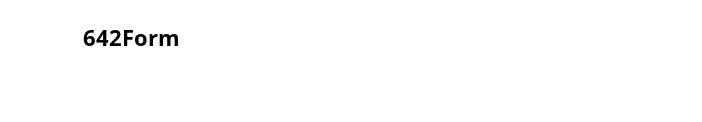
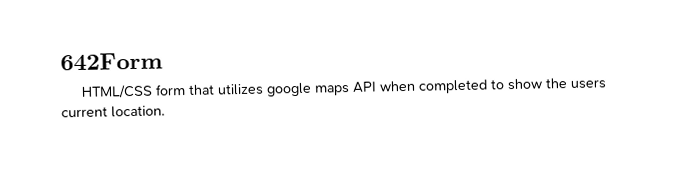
+ HTML/CSS form that utilizes google maps API when completed to show the users current location.

